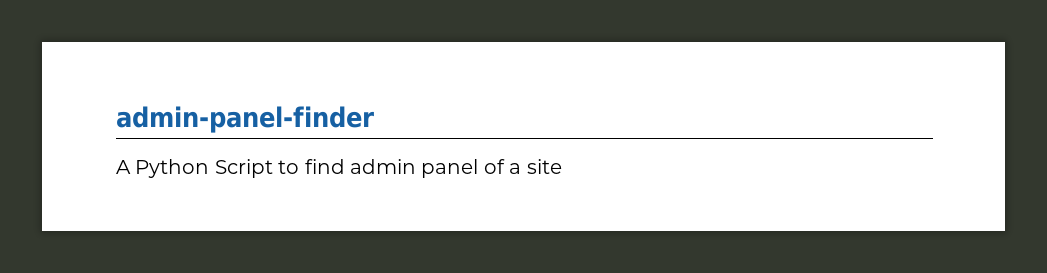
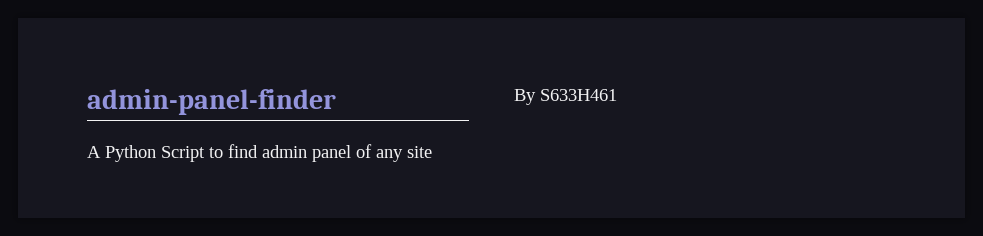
- A Python Script to find admin panel of a site
+ A Python Script to find admin panel of any site
+ By S633H461

